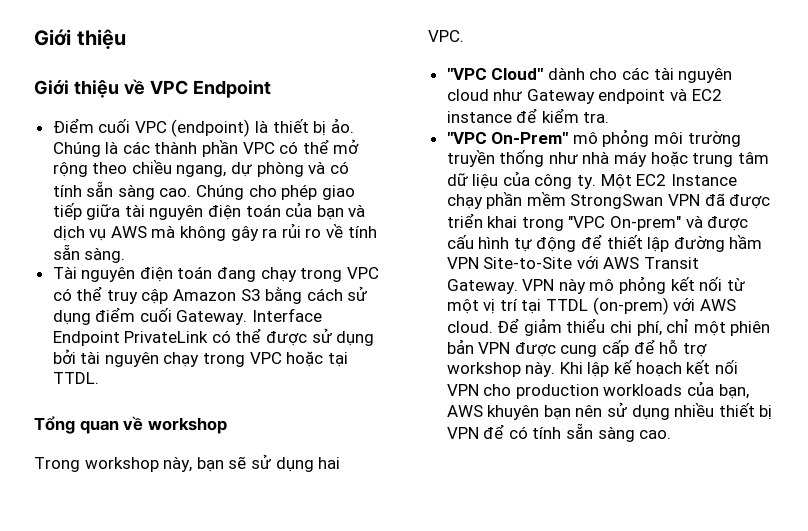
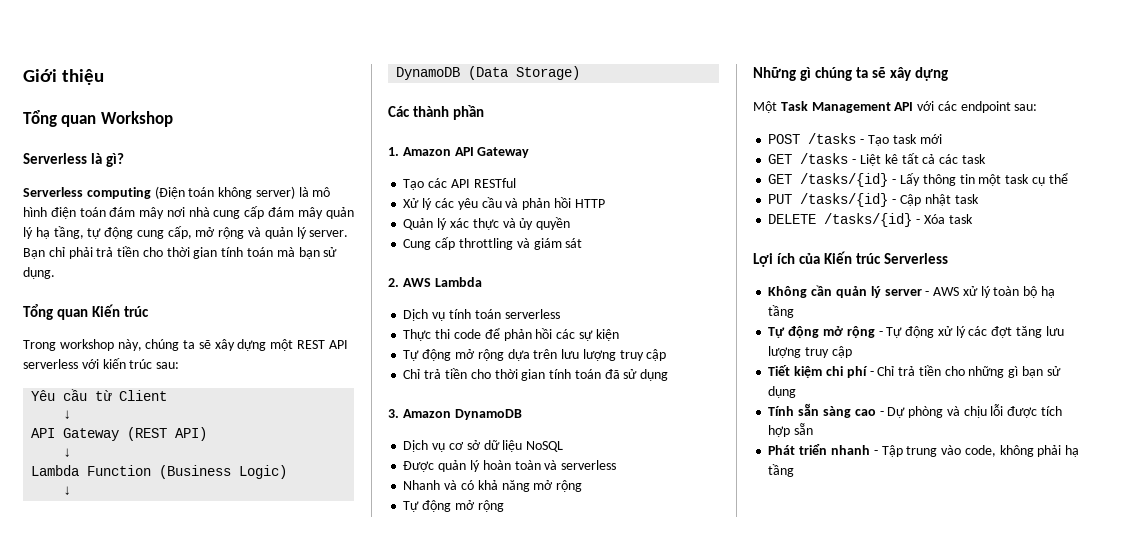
- Giới thiệu về VPC Endpoint
- Điểm cuối VPC (endpoint) là thiết bị ảo. Chúng là các thành phần VPC có thể mở rộng theo chiều ngang, dự phòng và có tính sẵn sàng cao. Chúng cho phép giao tiếp giữa tài nguyên điện toán của bạn và dịch vụ AWS mà không gây ra rủi ro về tính sẵn sàng.
- Tài nguyên điện toán đang chạy trong VPC có thể truy cập Amazon S3 bằng cách sử dụng điểm cuối Gateway. Interface Endpoint PrivateLink có thể được sử dụng bởi tài nguyên chạy trong VPC hoặc tại TTDL.
- Tổng quan về workshop
+ Tổng quan Workshop
+ Serverless là gì?
+ Serverless computing (Điện toán không server) là mô hình điện toán đám mây nơi nhà cung cấp đám mây quản lý hạ tầng, tự động cung cấp, mở rộng và quản lý server. Bạn chỉ phải trả tiền cho thời gian tính toán mà bạn sử dụng.
+ Tổng quan Kiến trúc
- Trong workshop này, bạn sẽ sử dụng hai VPC.
- "VPC Cloud" dành cho các tài nguyên cloud như Gateway endpoint và EC2 instance để kiểm tra.
- "VPC On-Prem" mô phỏng môi trường truyền thống như nhà máy hoặc trung tâm dữ liệu của công ty. Một EC2 Instance chạy phần mềm StrongSwan VPN đã được triển khai trong "VPC On-prem" và được cấu hình tự động để thiết lập đường hầm VPN Site-to-Site với AWS Transit Gateway. VPN này mô phỏng kết nối từ một vị trí tại TTDL (on-prem) với AWS cloud. Để giảm thiểu chi phí, chỉ một phiên bản VPN được cung cấp để hỗ trợ workshop này. Khi lập kế hoạch kết nối VPN cho production workloads của bạn, AWS khuyên bạn nên sử dụng nhiều thiết bị VPN để có tính sẵn sàng cao.
+ Trong workshop này, chúng ta sẽ xây dựng một REST API serverless với kiến trúc sau:
+ Yêu cầu từ Client
+ ↓
+ API Gateway (REST API)
+ ↓
+ Lambda Function (Business Logic)
+ ↓
+ DynamoDB (Data Storage)
+ Các thành phần
+ 1. Amazon API Gateway
+ Tạo các API RESTful
+ Xử lý các yêu cầu và phản hồi HTTP
+ Quản lý xác thực và ủy quyền
+ Cung cấp throttling và giám sát
+ 2. AWS Lambda
+ Dịch vụ tính toán serverless
+ Thực thi code để phản hồi các sự kiện
+ Tự động mở rộng dựa trên lưu lượng truy cập
+ Chỉ trả tiền cho thời gian tính toán đã sử dụng
+ 3. Amazon DynamoDB
+ Dịch vụ cơ sở dữ liệu NoSQL
+ Được quản lý hoàn toàn và serverless
+ Nhanh và có khả năng mở rộng
+ Tự động mở rộng
+ Những gì chúng ta sẽ xây dựng
+ Một Task Management API với các endpoint sau:
+ POST /tasks - Tạo task mới
+ GET /tasks - Liệt kê tất cả các task
+ GET /tasks/{id} - Lấy thông tin một task cụ thể
+ PUT /tasks/{id} - Cập nhật task
+ DELETE /tasks/{id} - Xóa task
+ Lợi ích của Kiến trúc Serverless
+ Không cần quản lý server - AWS xử lý toàn bộ hạ tầng
+ Tự động mở rộng - Tự động xử lý các đợt tăng lưu lượng truy cập
+ Tiết kiệm chi phí - Chỉ trả tiền cho những gì bạn sử dụng
+ Tính sẵn sàng cao - Dự phòng và chịu lỗi được tích hợp sẵn
+ Phát triển nhanh - Tập trung vào code, không phải hạ tầng

